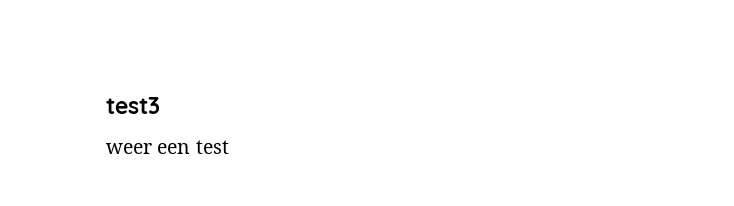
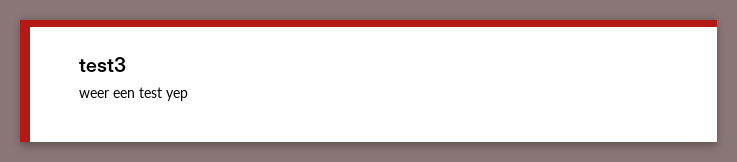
- weer een test
+ weer een test yep

